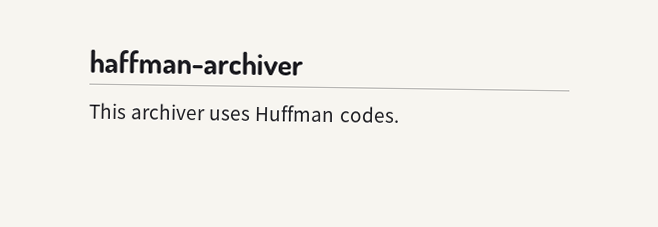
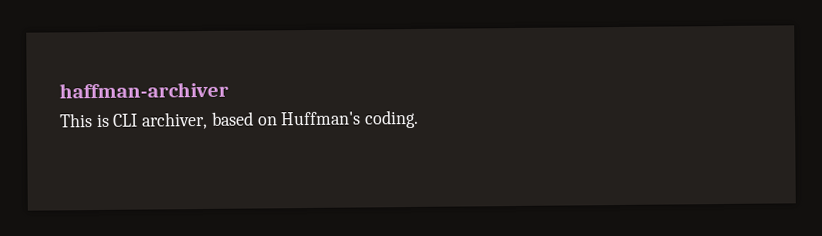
- This archiver uses Huffman codes.
+ This is CLI archiver, based on Huffman's coding.

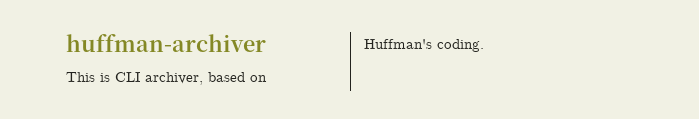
- haffman-archiver
+ huffman-archiver

